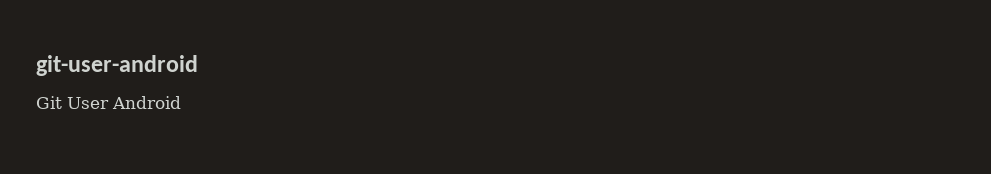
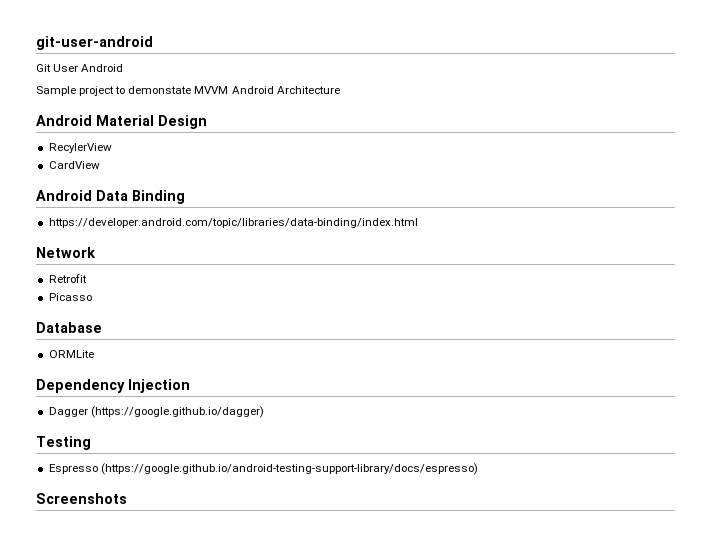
+ Sample project to demonstate MVVM Android Architecture
+ Android Material Design
+ RecylerView
+ CardView
+ Android Data Binding
+ https://developer.android.com/topic/libraries/data-binding/index.html
+ Network
+ Retrofit
+ Picasso
+ Database
+ ORMLite
+ Dependency Injection
+ Dagger (https://google.github.io/dagger)
+ Testing
+ Espresso (https://google.github.io/android-testing-support-library/docs/espresso)
+ Screenshots

